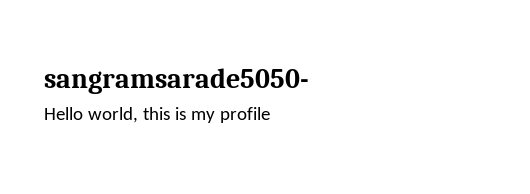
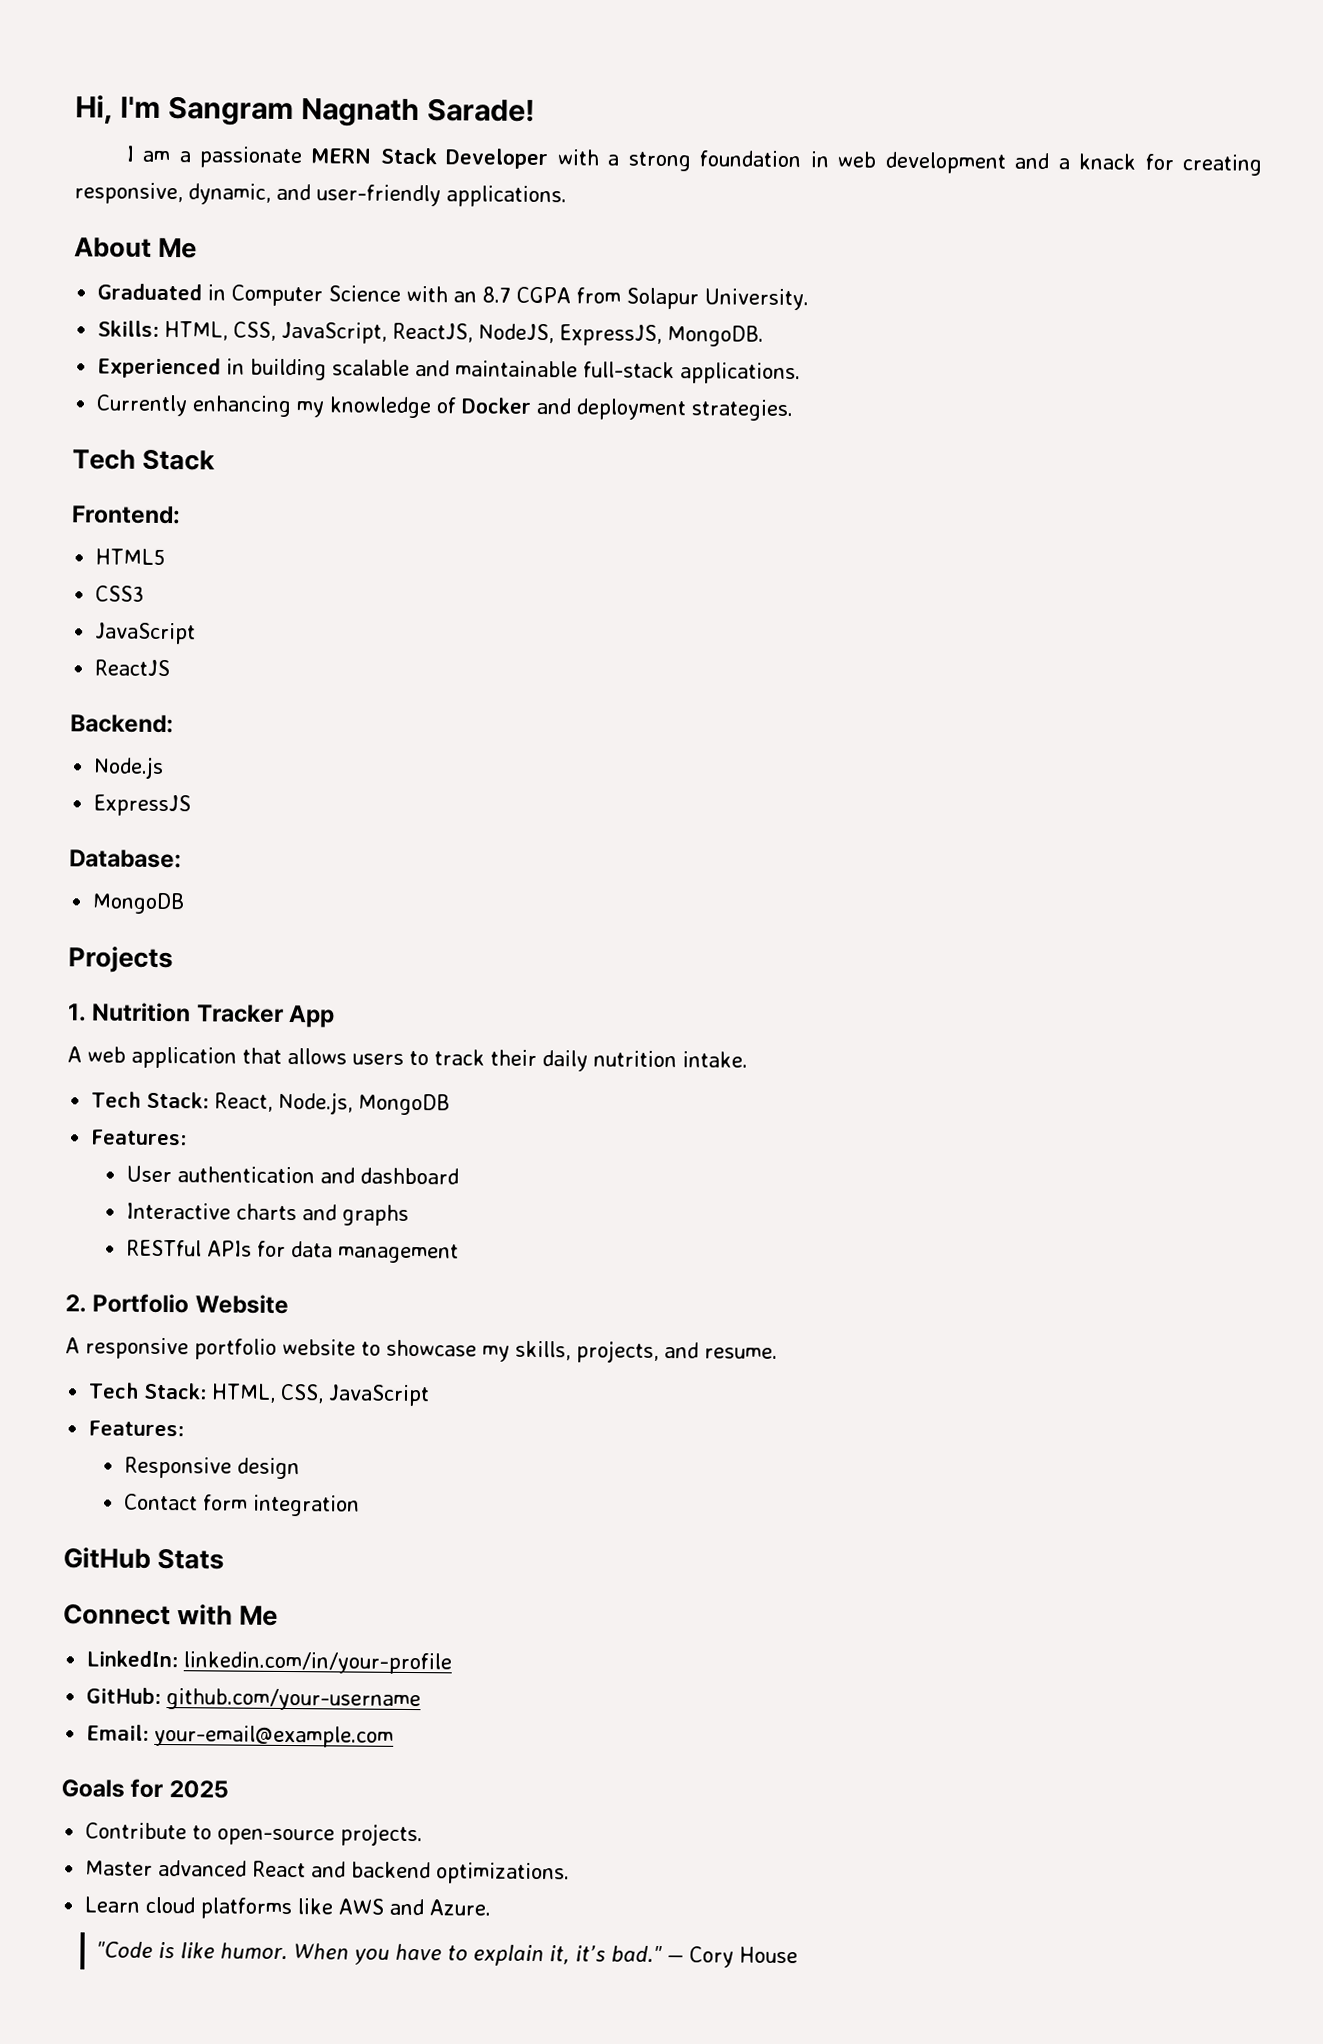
- sangramsarade5050-
- Hello world, this is my profile
+ Hi, I'm Sangram Nagnath Sarade!
+ I am a passionate MERN Stack Developer with a strong foundation in web development and a knack for creating responsive, dynamic, and user-friendly applications.
+ About Me
+ Graduated in Computer Science with an 8.7 CGPA from Solapur University.
+ Skills: HTML, CSS, JavaScript, ReactJS, NodeJS, ExpressJS, MongoDB.
+ Experienced in building scalable and maintainable full-stack applications.
+ Currently enhancing my knowledge of Docker and deployment strategies.
+ Tech Stack
+ Frontend:
+ HTML5
+ CSS3
+ JavaScript
+ ReactJS
+ Backend:
+ Node.js
+ ExpressJS
+ Database:
+ MongoDB
+ Projects
+ 1. Nutrition Tracker App
+ A web application that allows users to track their daily nutrition intake.
+ Tech Stack: React, Node.js, MongoDB
+ Features:
+ User authentication and dashboard
+ Interactive charts and graphs
+ RESTful APIs for data management
+ 2. Portfolio Website
+ A responsive portfolio website to showcase my skills, projects, and resume.
+ Tech Stack: HTML, CSS, JavaScript
+ Features:
+ Responsive design
+ Contact form integration
+ GitHub Stats
+ Connect with Me
+ LinkedIn: linkedin.com/in/your-profile
+ GitHub: github.com/your-username
+ Email: your-email@example.com
+ Goals for 2025
+ Contribute to open-source projects.
+ Master advanced React and backend optimizations.
+ Learn cloud platforms like AWS and Azure.
+ "Code is like humor. When you have to explain it, it’s bad." — Cory House

